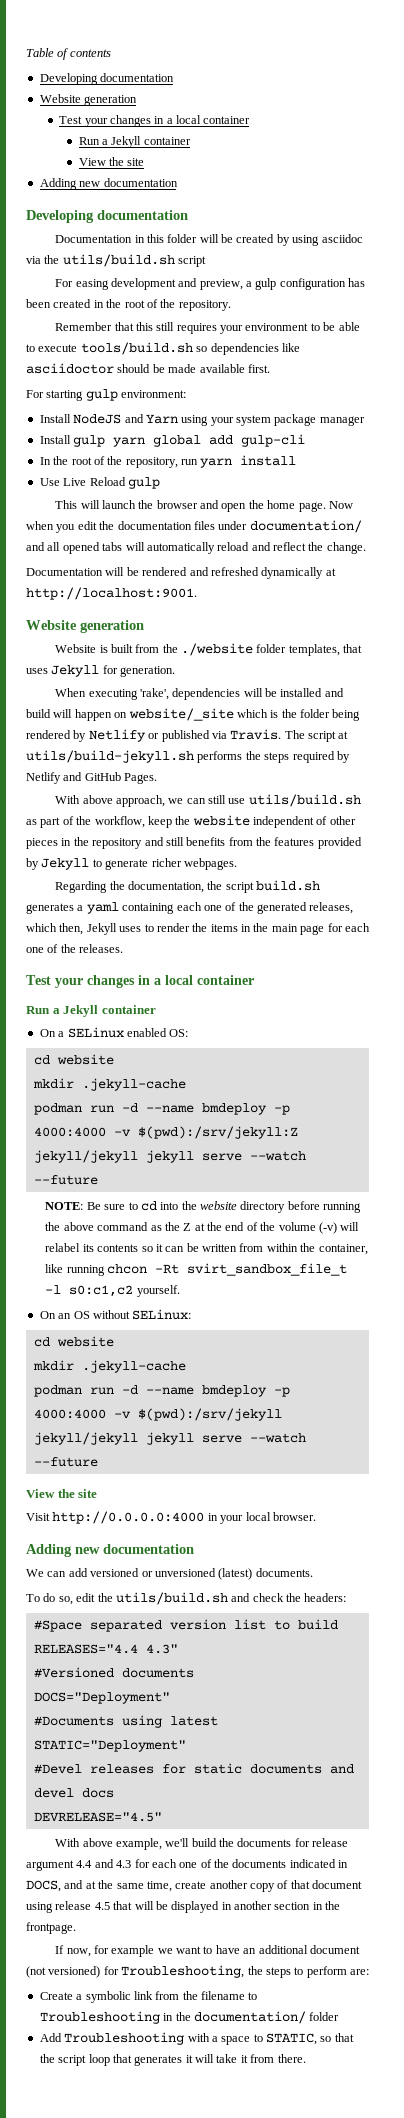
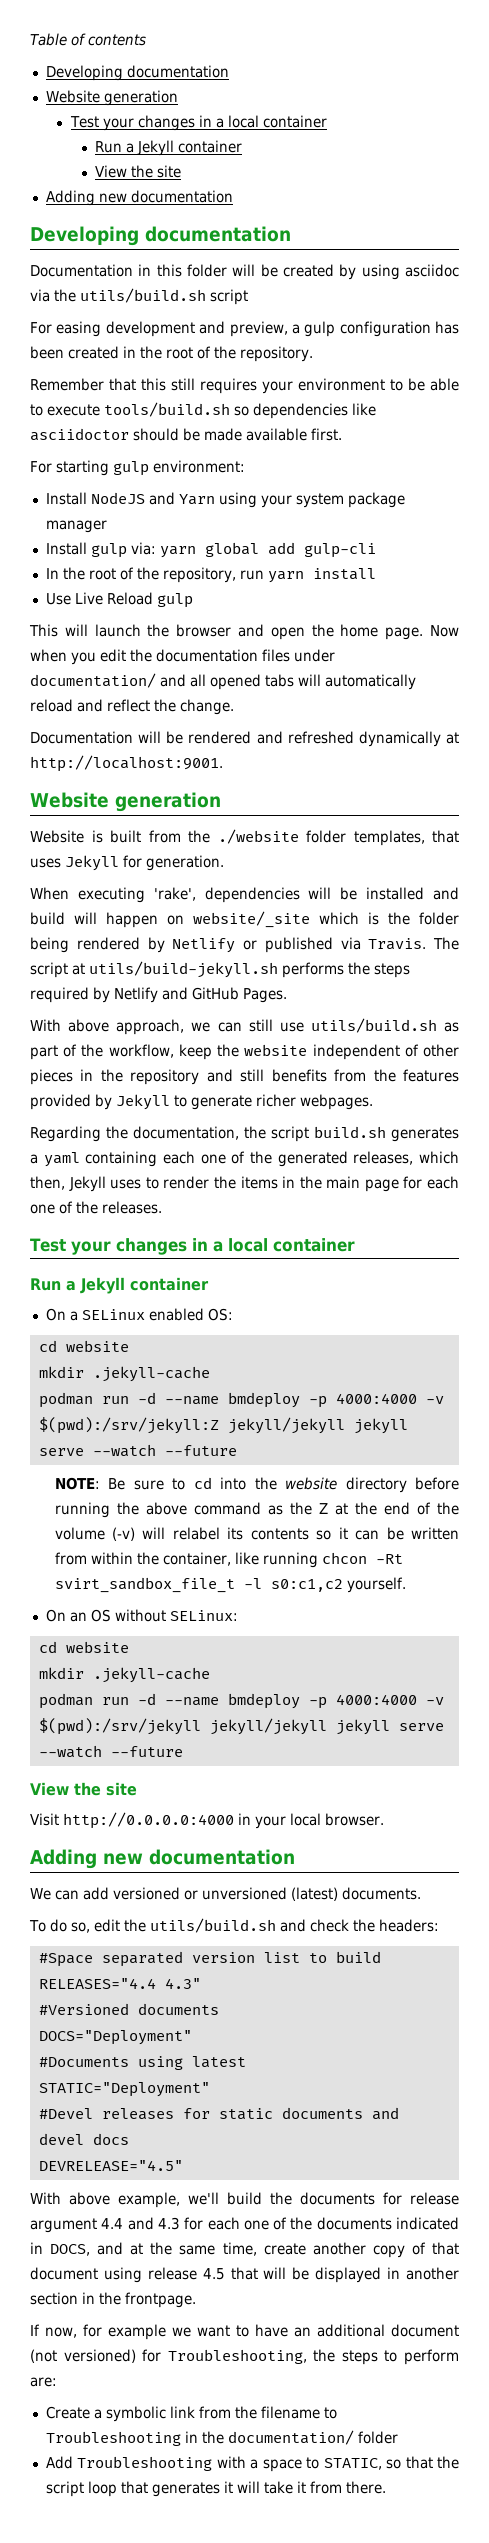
- Install gulp yarn global add gulp-cli
+ Install gulp via: yarn global add gulp-cli

